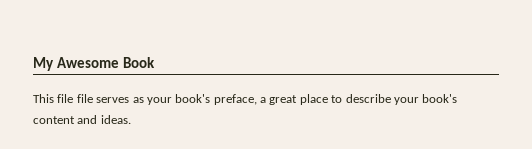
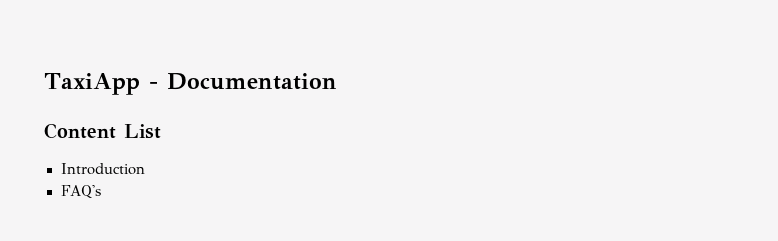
- My Awesome Book
- This file file serves as your book's preface, a great place to describe your book's content and ideas.
+ TaxiApp - Documentation
+ Content List
+ Introduction
+ FAQ's

